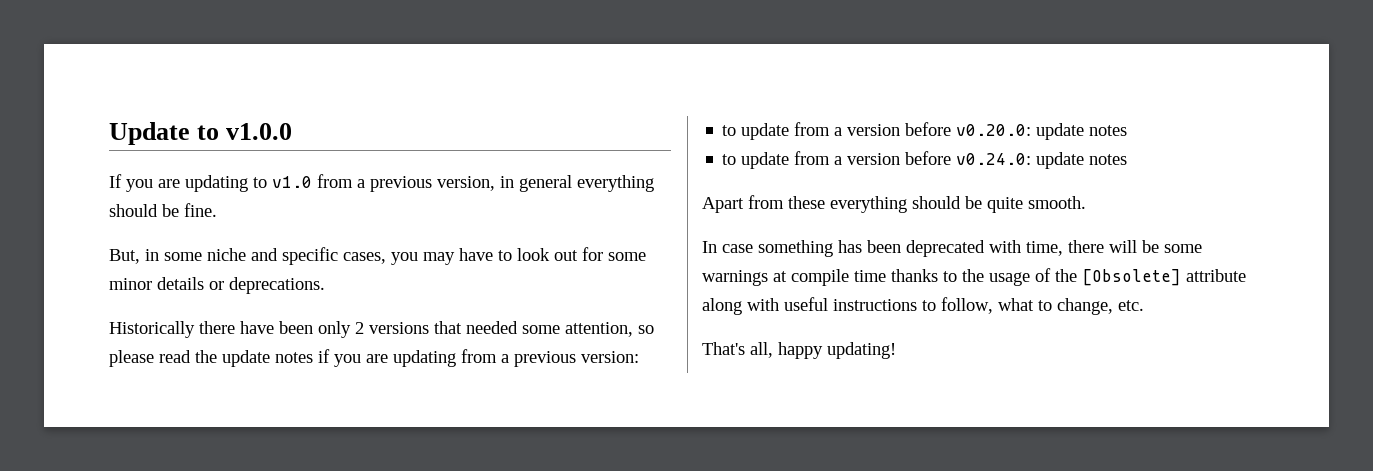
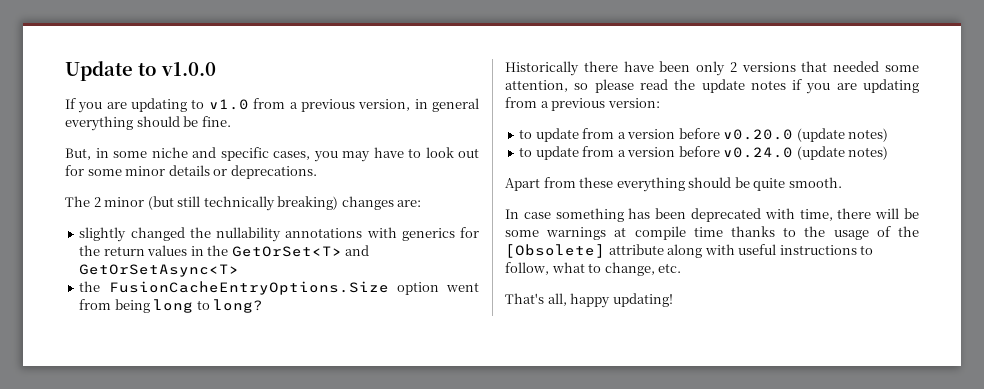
+ The 2 minor (but still technically breaking) changes are:
+ slightly changed the nullability annotations with generics for the return values in the GetOrSet<T> and GetOrSetAsync<T>
+ the FusionCacheEntryOptions.Size option went from being long to long?
- to update from a version before v0.20.0: update notes
- to update from a version before v0.24.0: update notes
+ to update from a version before v0.20.0 (update notes)
+ to update from a version before v0.24.0 (update notes)

